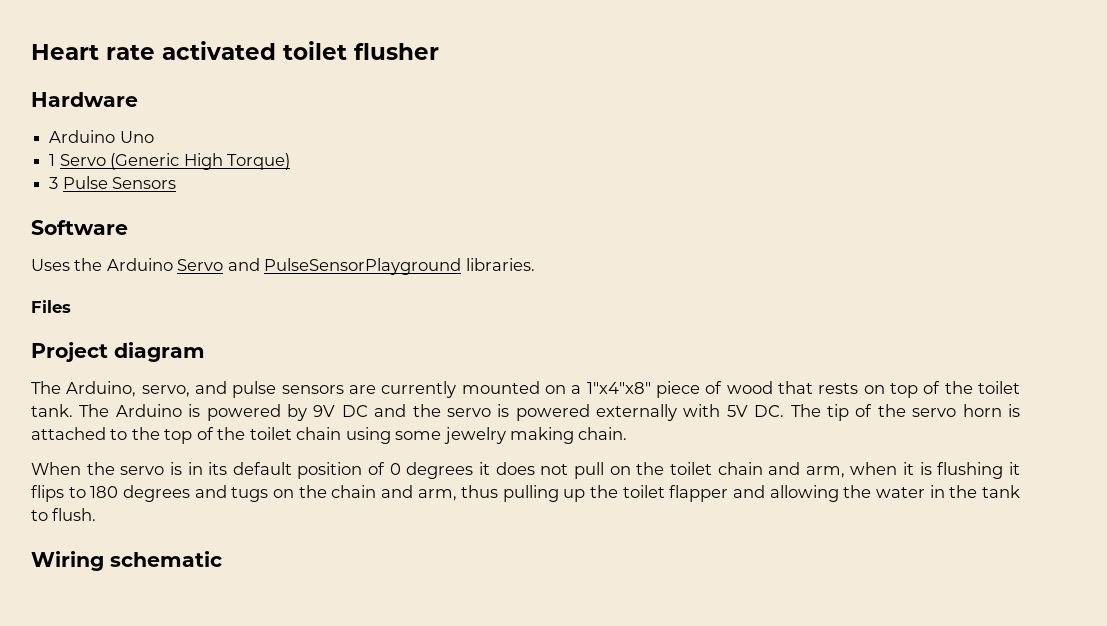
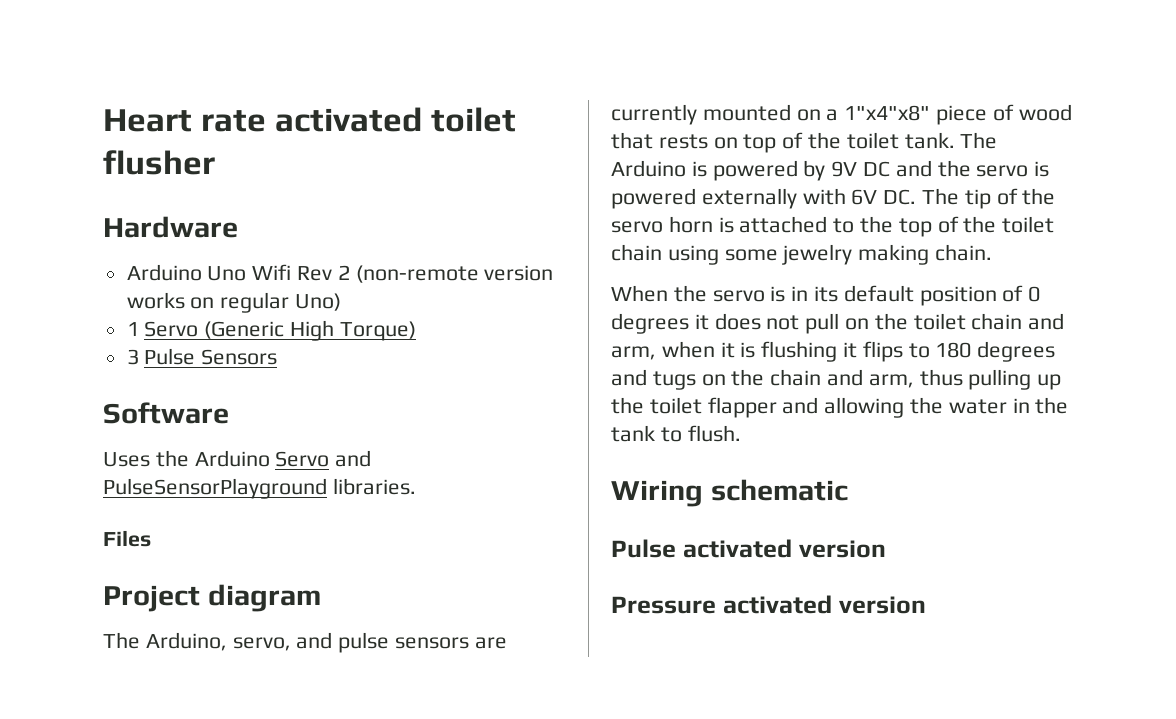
- Arduino Uno
+ Arduino Uno Wifi Rev 2 (non-remote version works on regular Uno)
- The Arduino is powered by 9V DC and the servo is powered externally with 5V DC. The tip of the servo horn is attached to the top of the toilet chain using some jewelry making chain.
+ The Arduino is powered by 9V DC and the servo is powered externally with 6V DC. The tip of the servo horn is attached to the top of the toilet chain using some jewelry making chain.
+ Pulse activated version
+ Pressure activated version

